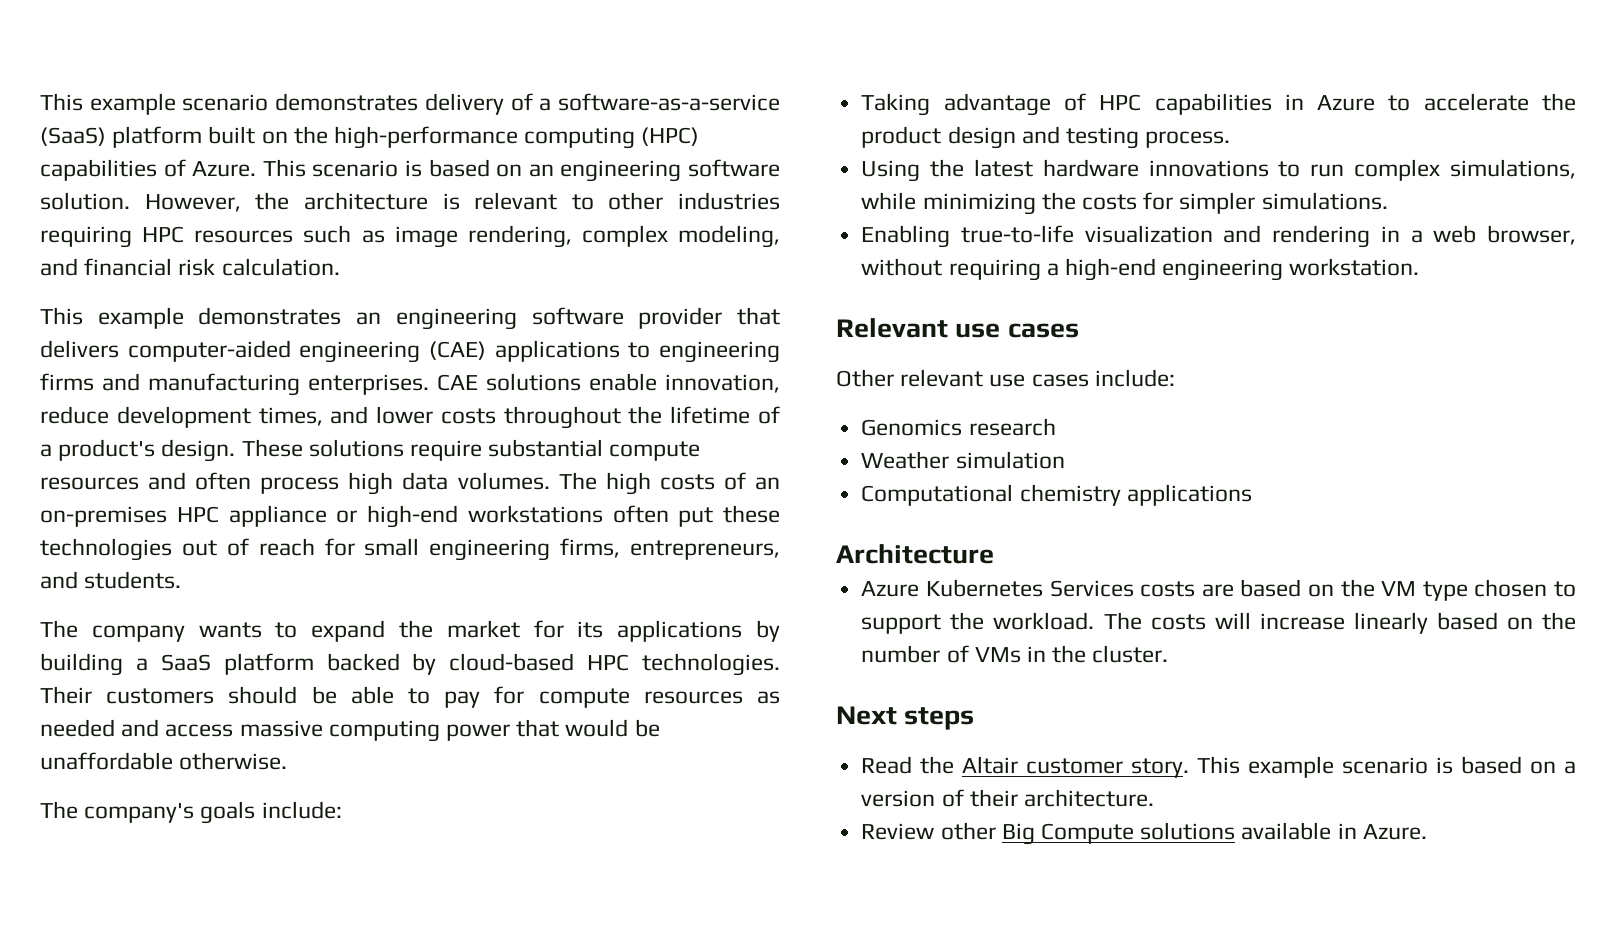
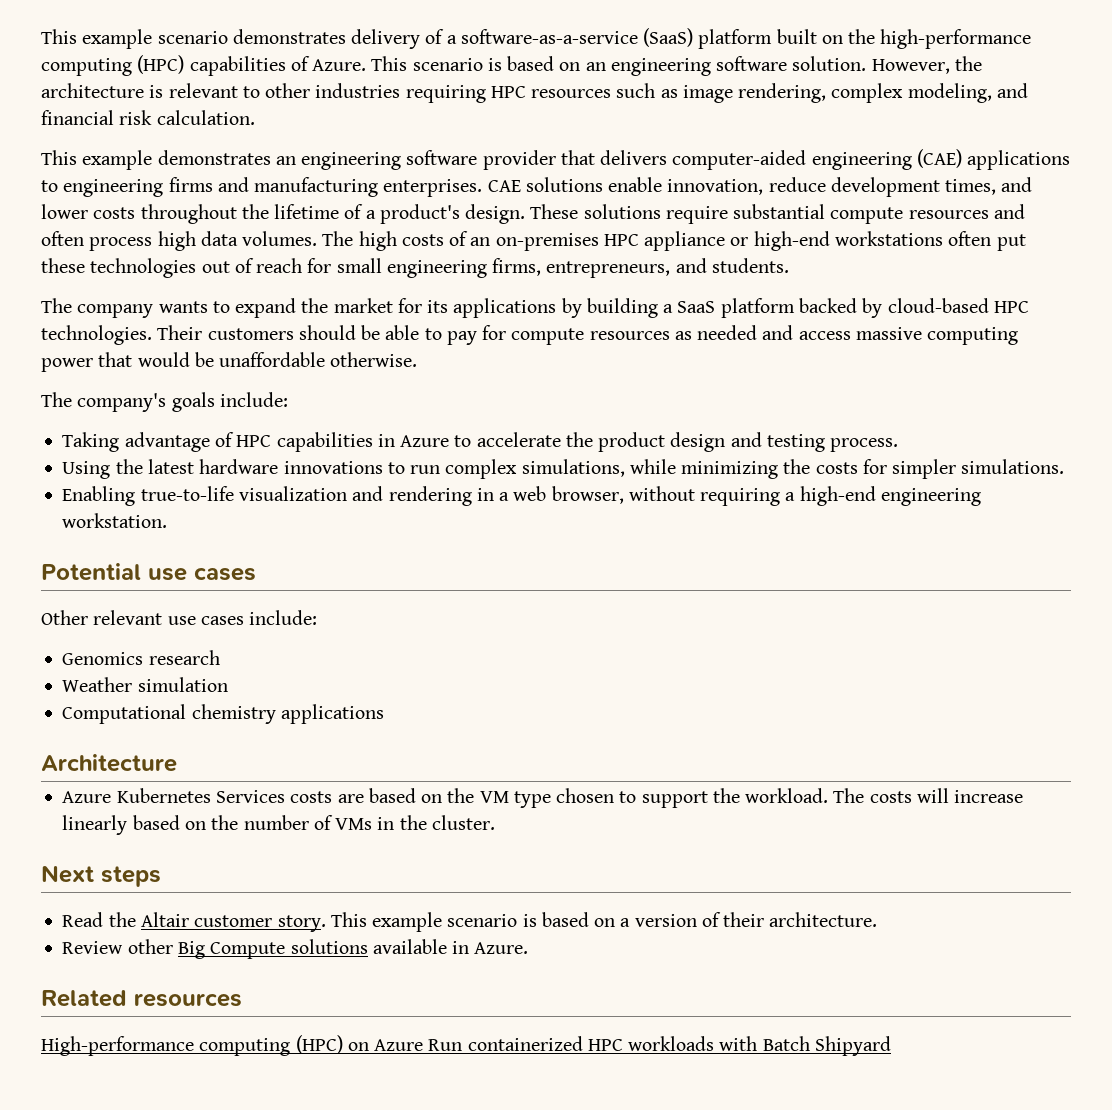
- Relevant use cases
+ Potential use cases
+ Related resources
+ High-performance computing (HPC) on Azure Run containerized HPC workloads with Batch Shipyard

